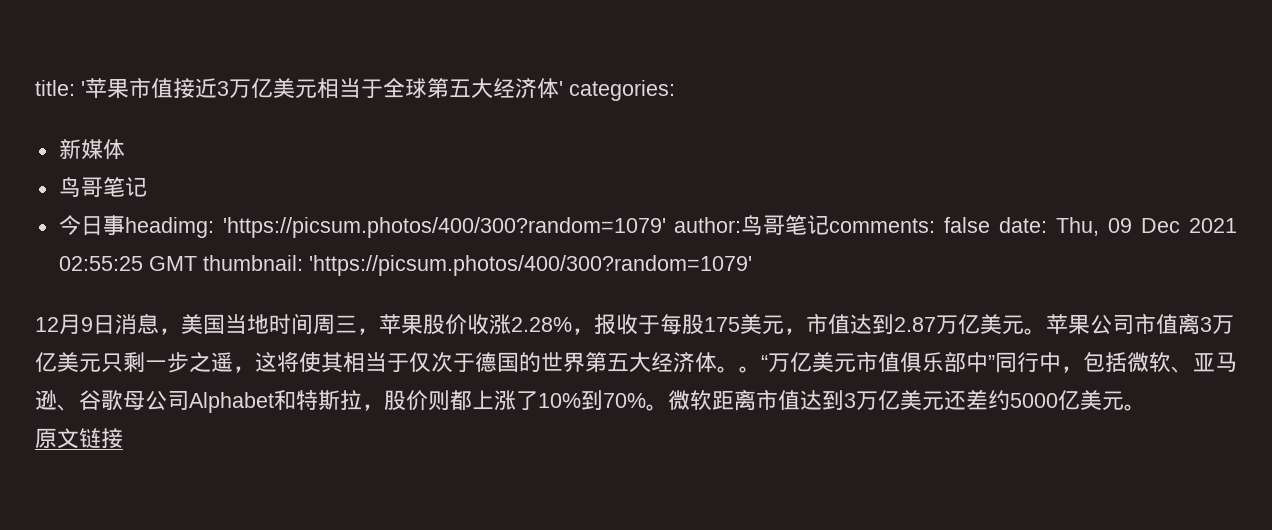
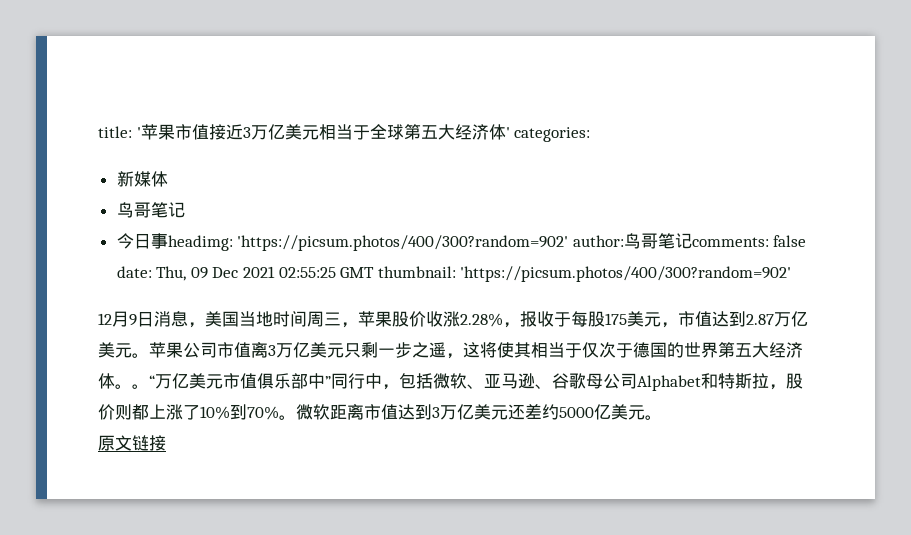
- 今日事headimg: 'https://picsum.photos/400/300?random=1079' author:鸟哥笔记comments: false date: Thu, 09 Dec 2021 02:55:25 GMT thumbnail: 'https://picsum.photos/400/300?random=1079'
+ 今日事headimg: 'https://picsum.photos/400/300?random=902' author:鸟哥笔记comments: false date: Thu, 09 Dec 2021 02:55:25 GMT thumbnail: 'https://picsum.photos/400/300?random=902'

